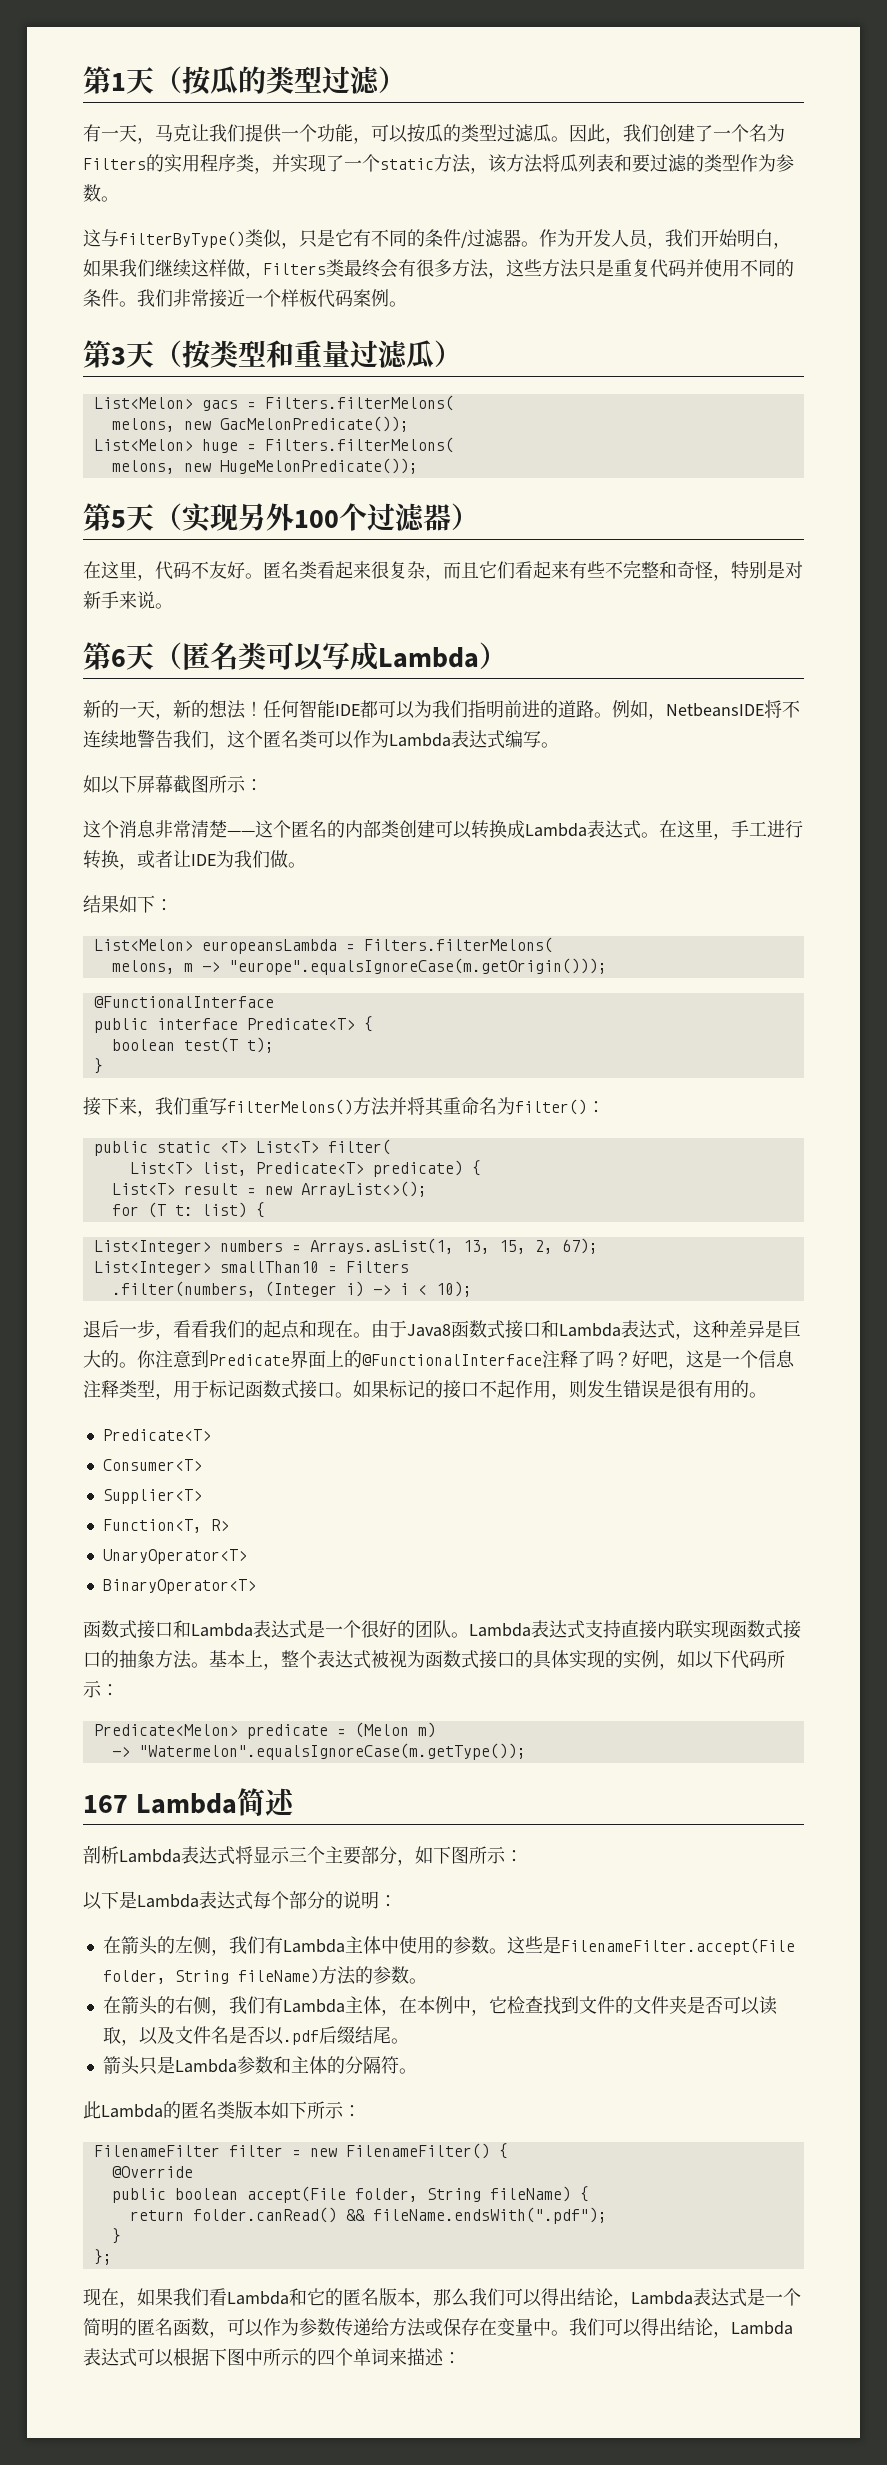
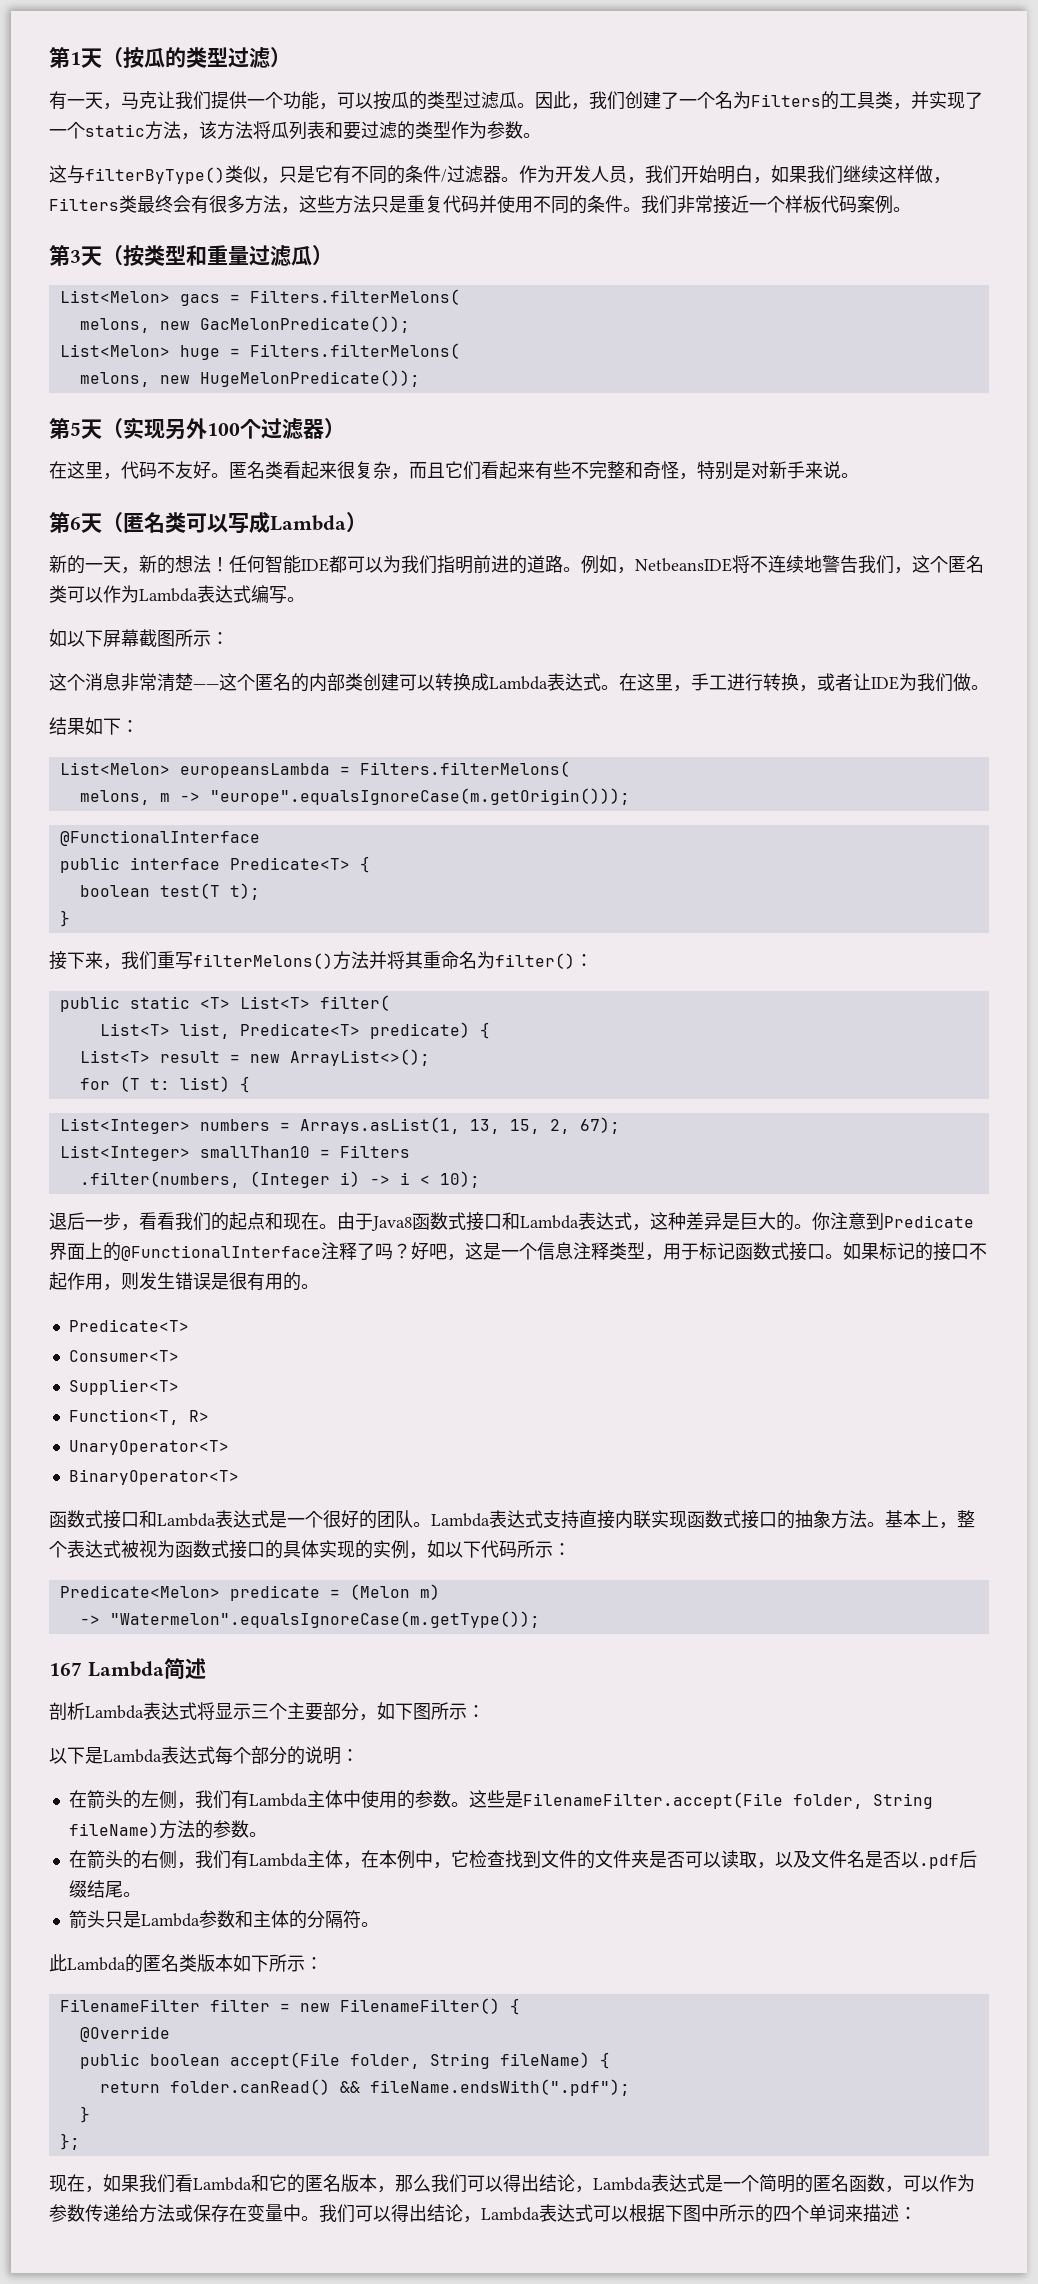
- 因此，我们创建了一个名为Filters的实用程序类，并实现了一个static方法，该方法将瓜列表和要过滤的类型作为参数。
+ 因此，我们创建了一个名为Filters的工具类，并实现了一个static方法，该方法将瓜列表和要过滤的类型作为参数。

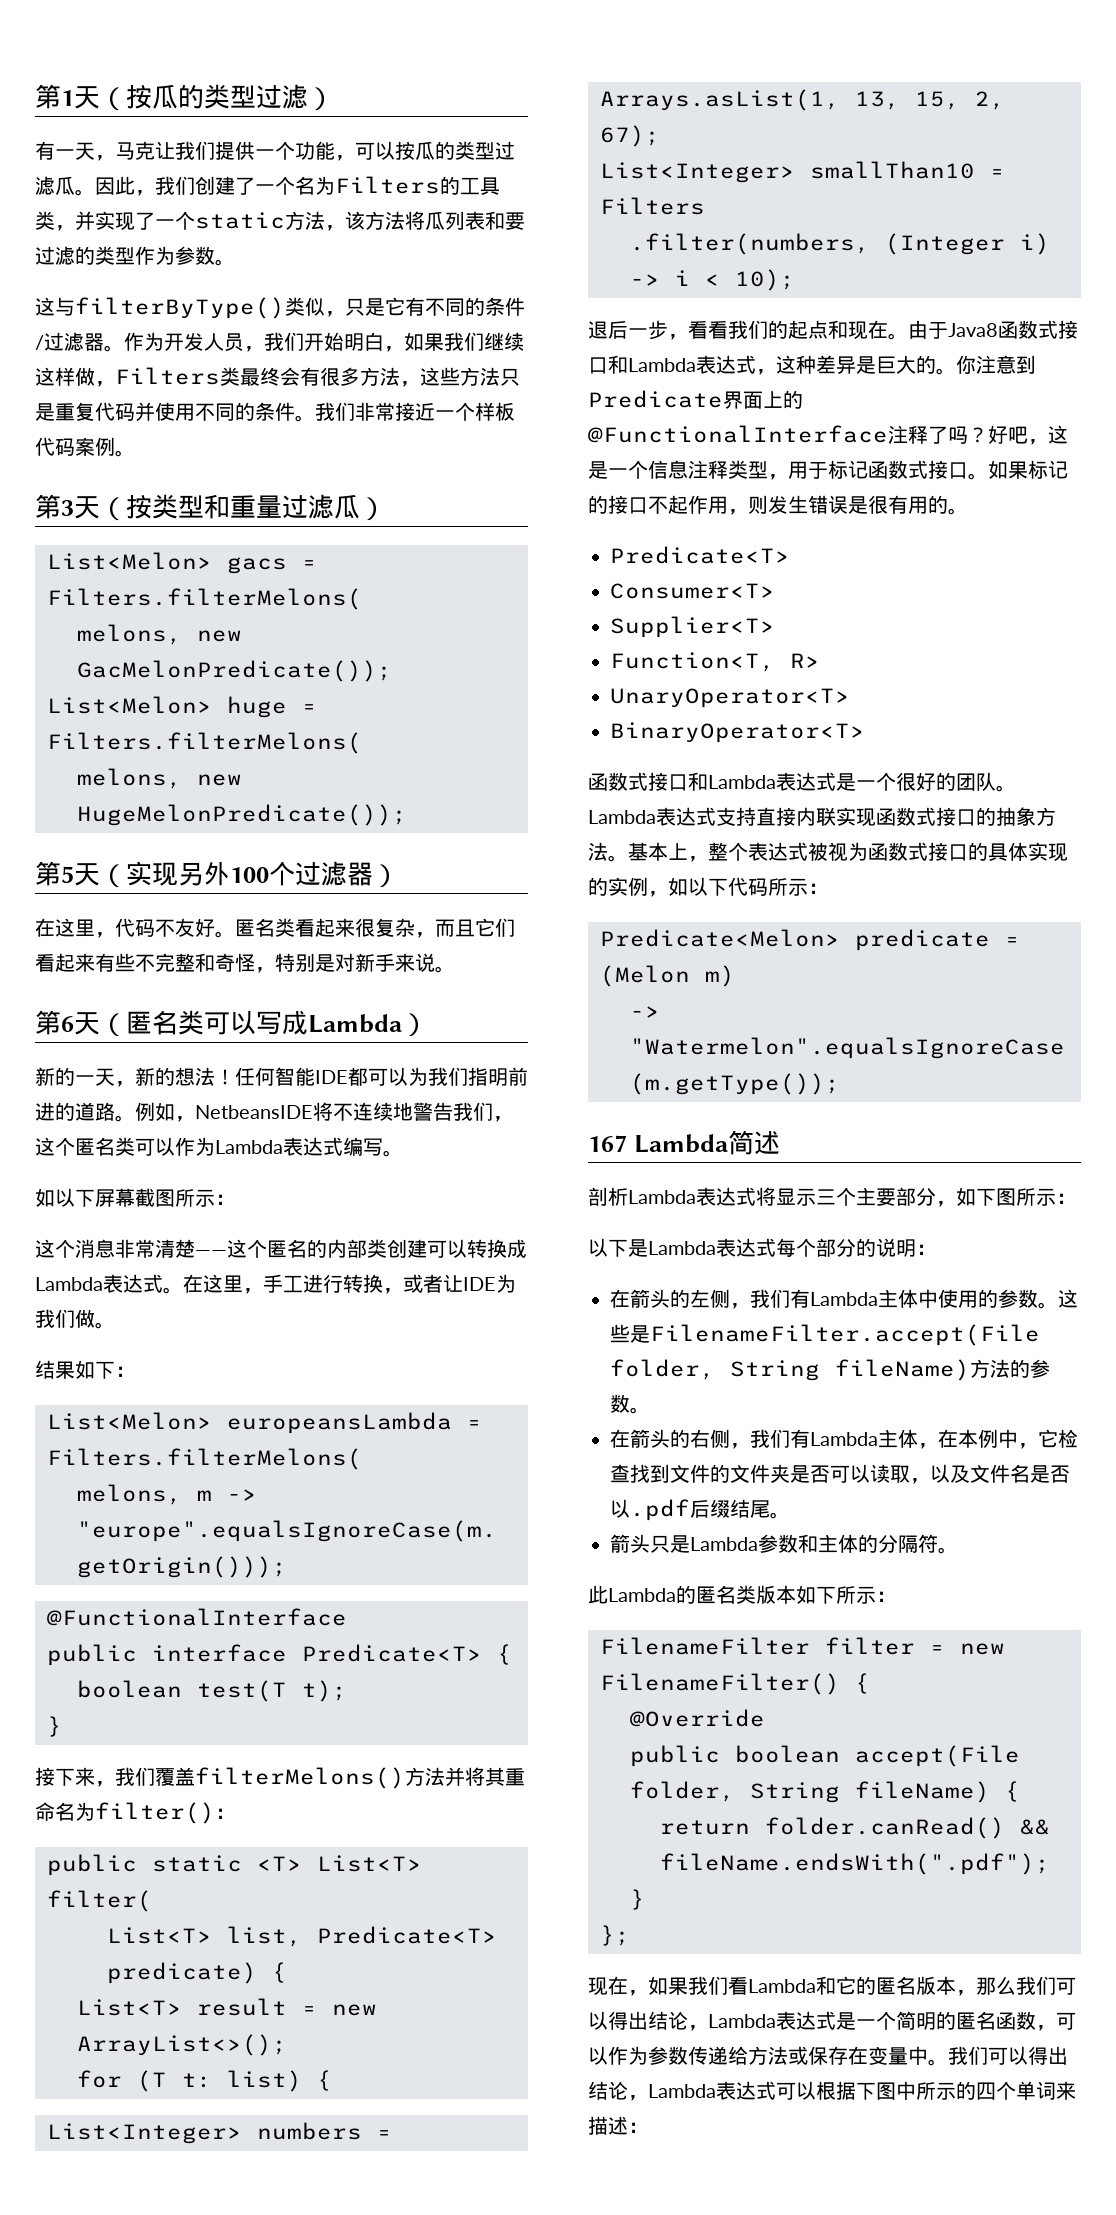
- 接下来，我们重写filterMelons()方法并将其重命名为filter()：
+ 接下来，我们覆盖filterMelons()方法并将其重命名为filter()：

